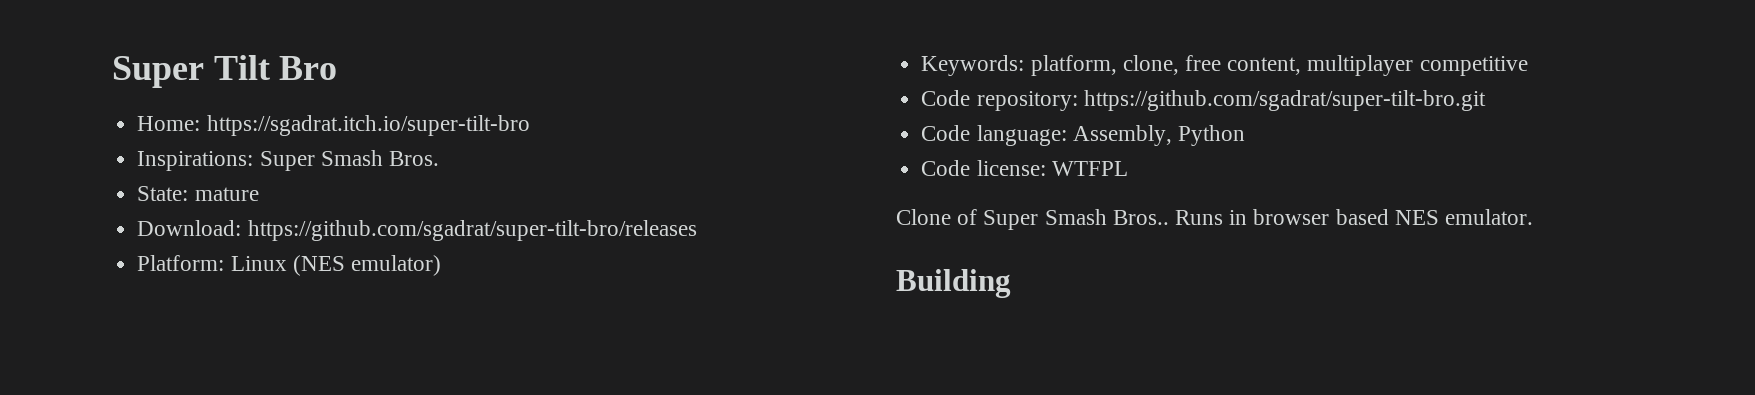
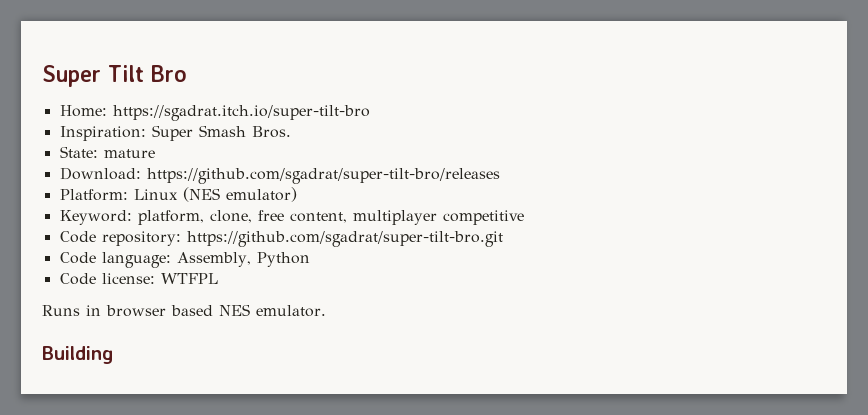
- Inspirations: Super Smash Bros.
+ Inspiration: Super Smash Bros.
- Keywords: platform, clone, free content, multiplayer competitive
+ Keyword: platform, clone, free content, multiplayer competitive
- Clone of Super Smash Bros..

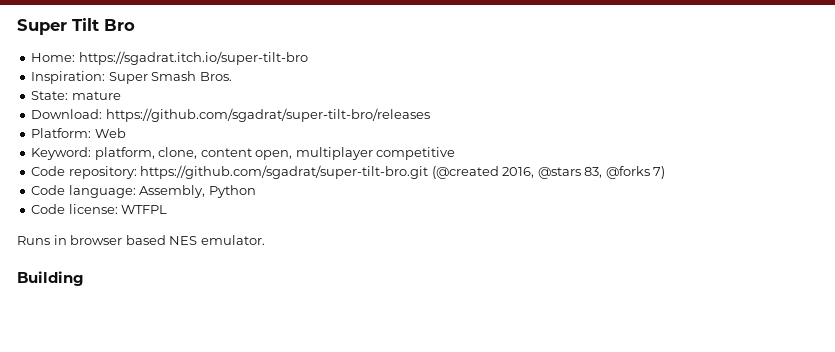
- Platform: Linux (NES emulator)
+ Platform: Web
- Keyword: platform, clone, free content, multiplayer competitive
+ Keyword: platform, clone, content open, multiplayer competitive
- Code repository: https://github.com/sgadrat/super-tilt-bro.git
+ Code repository: https://github.com/sgadrat/super-tilt-bro.git (@created 2016, @stars 83, @forks 7)

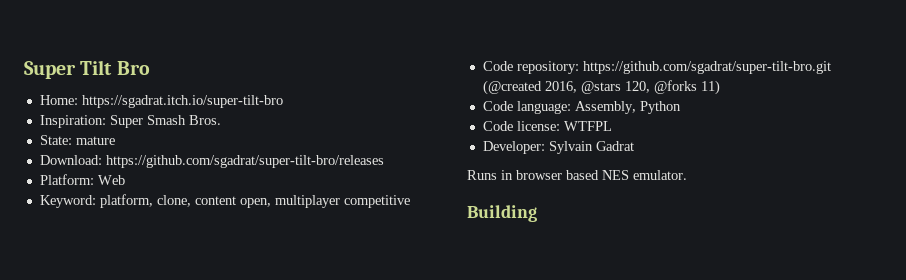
- Code repository: https://github.com/sgadrat/super-tilt-bro.git (@created 2016, @stars 83, @forks 7)
+ Code repository: https://github.com/sgadrat/super-tilt-bro.git (@created 2016, @stars 120, @forks 11)
+ Developer: Sylvain Gadrat

